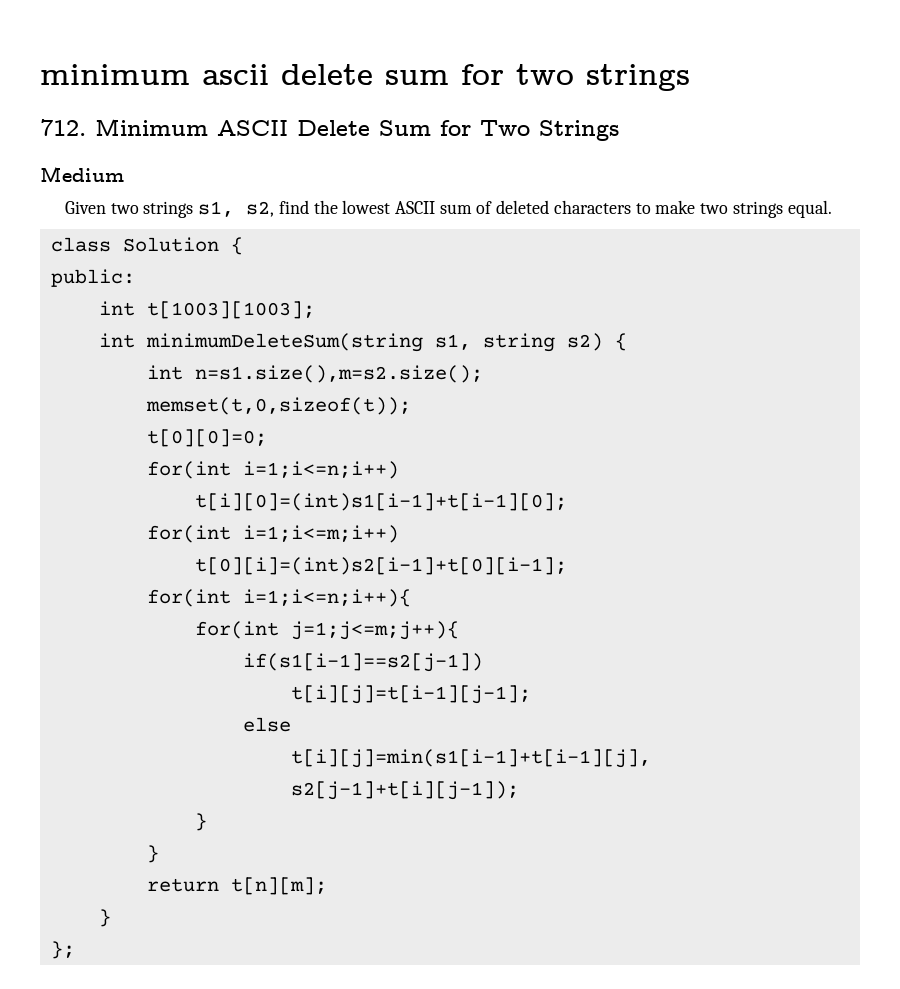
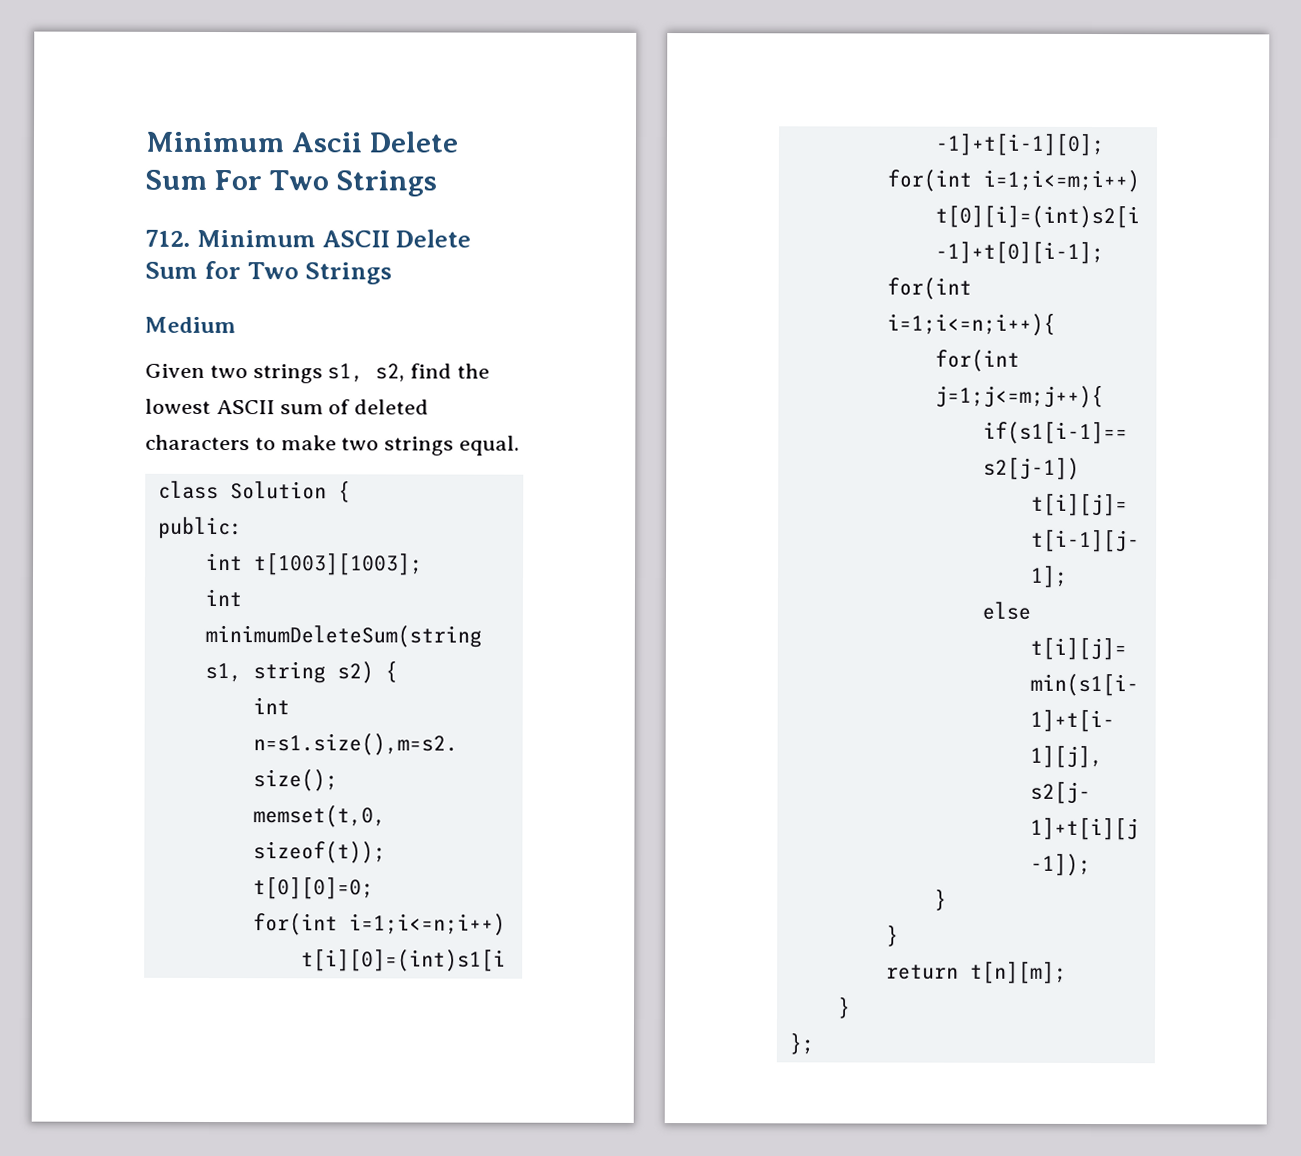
- minimum ascii delete sum for two strings
+ Minimum Ascii Delete Sum For Two Strings

